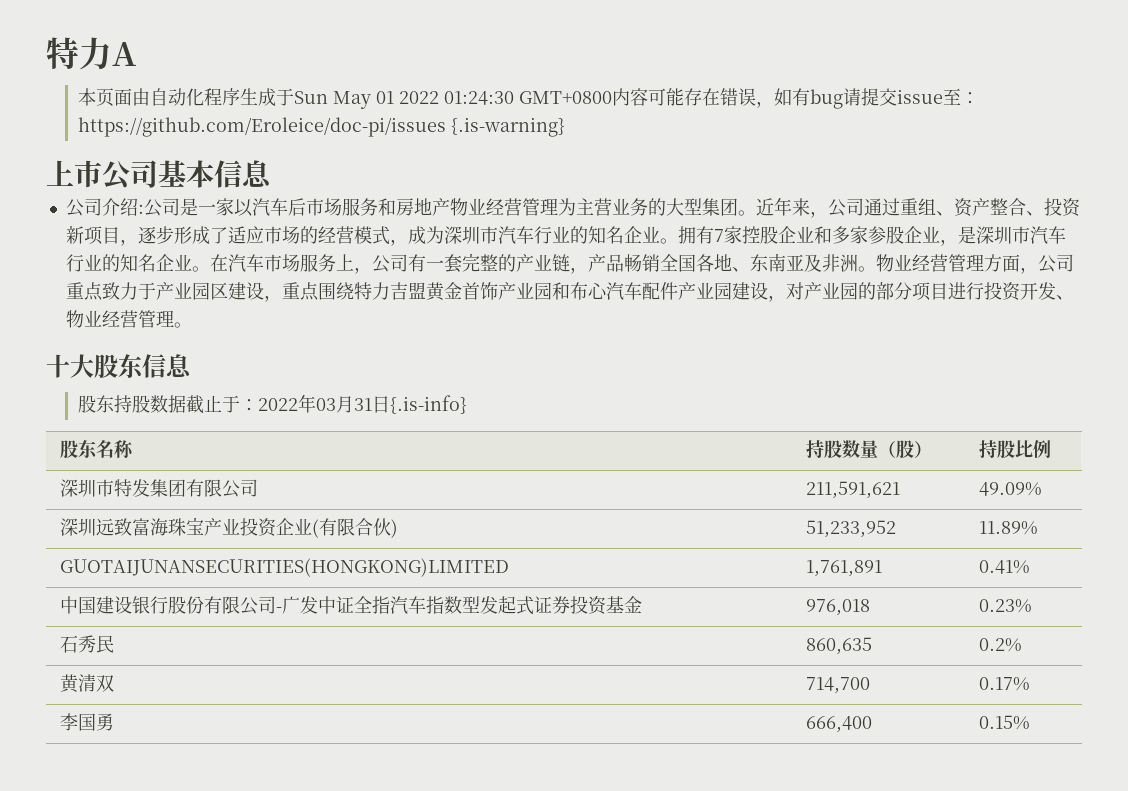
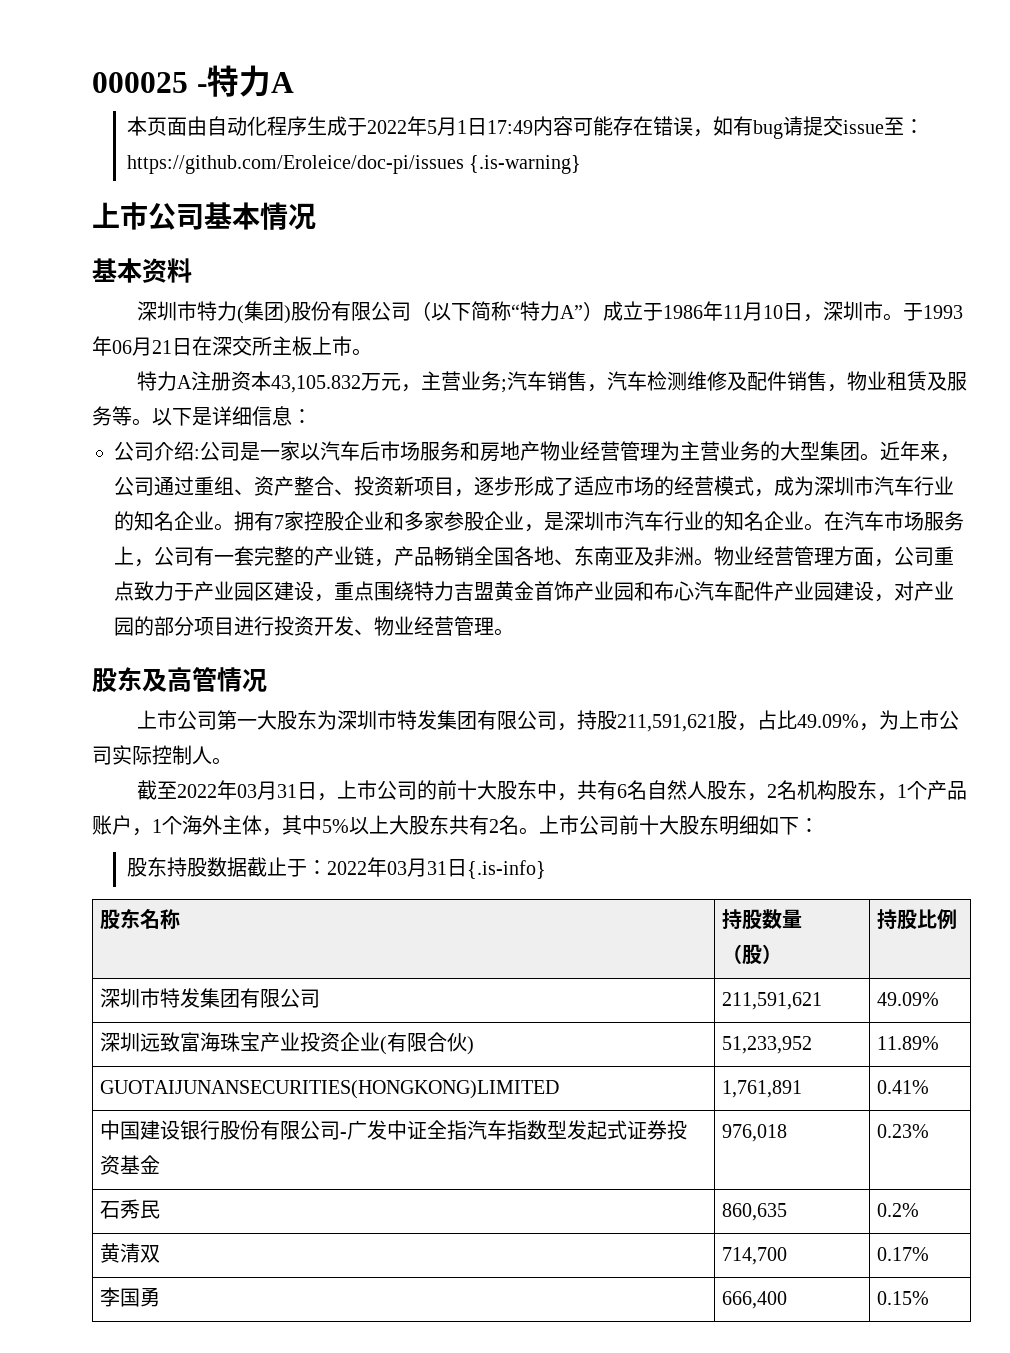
- 特力A
+ 000025 -特力A
- 本页面由自动化程序生成于Sun May 01 2022 01:24:30 GMT+0800内容可能存在错误，如有bug请提交issue至：https://github.com/Eroleice/doc-pi/issues {.is-warning}
+ 本页面由自动化程序生成于2022年5月1日17:49内容可能存在错误，如有bug请提交issue至：https://github.com/Eroleice/doc-pi/issues {.is-warning}
- 上市公司基本信息
+ 上市公司基本情况
+ 基本资料
+ 深圳市特力(集团)股份有限公司（以下简称“特力A”）成立于1986年11月10日，深圳市。于1993年06月21日在深交所主板上市。
+ 特力A注册资本43,105.832万元，主营业务;汽车销售，汽车检测维修及配件销售，物业租赁及服务等。以下是详细信息：
- 十大股东信息
+ 股东及高管情况
+ 上市公司第一大股东为深圳市特发集团有限公司，持股211,591,621股，占比49.09%，为上市公司实际控制人。
+ 截至2022年03月31日，上市公司的前十大股东中，共有6名自然人股东，2名机构股东，1个产品账户，1个海外主体，其中5%以上大股东共有2名。上市公司前十大股东明细如下：

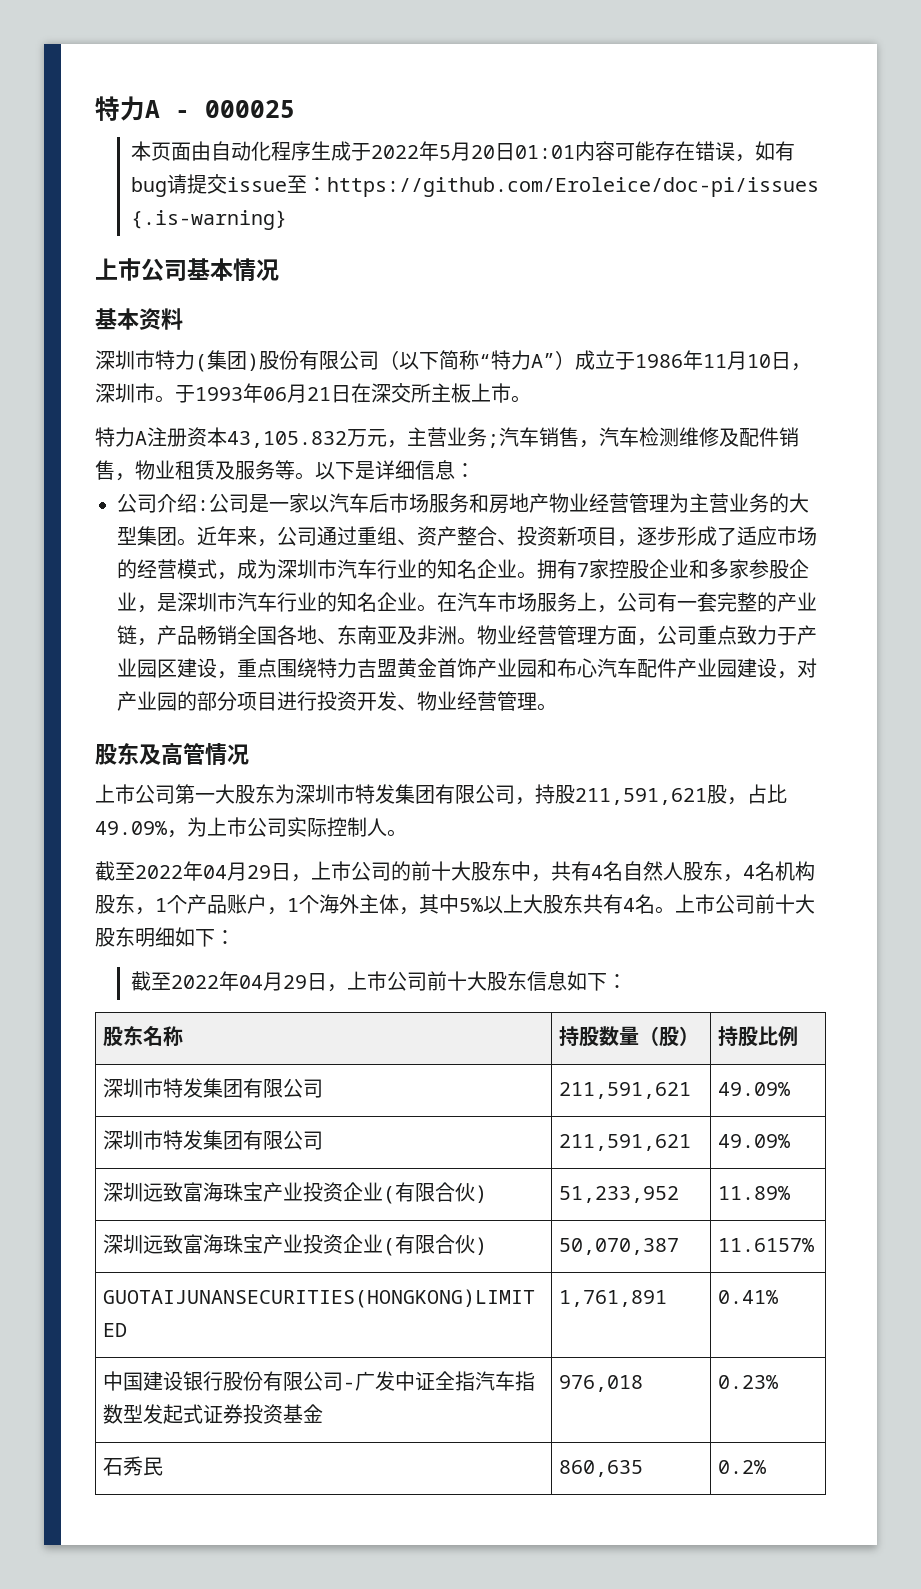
- 000025 -特力A
+ 特力A - 000025
- 本页面由自动化程序生成于2022年5月1日17:49内容可能存在错误，如有bug请提交issue至：https://github.com/Eroleice/doc-pi/issues {.is-warning}
+ 本页面由自动化程序生成于2022年5月20日01:01内容可能存在错误，如有bug请提交issue至：https://github.com/Eroleice/doc-pi/issues {.is-warning}
- 截至2022年03月31日，上市公司的前十大股东中，共有6名自然人股东，2名机构股东，1个产品账户，1个海外主体，其中5%以上大股东共有2名。
+ 截至2022年04月29日，上市公司的前十大股东中，共有4名自然人股东，4名机构股东，1个产品账户，1个海外主体，其中5%以上大股东共有4名。
- 股东持股数据截止于：2022年03月31日{.is-info}
+ 截至2022年04月29日，上市公司前十大股东信息如下：
  股东名称 | 持股数量（股） | 持股比例
+ 深圳市特发集团有限公司 | 211,591,621 | 49.09%
+ 深圳远致富海珠宝产业投资企业(有限合伙) | 50,070,387 | 11.6157%
- 黄清双 | 714,700 | 0.17%
- 李国勇 | 666,400 | 0.15%

